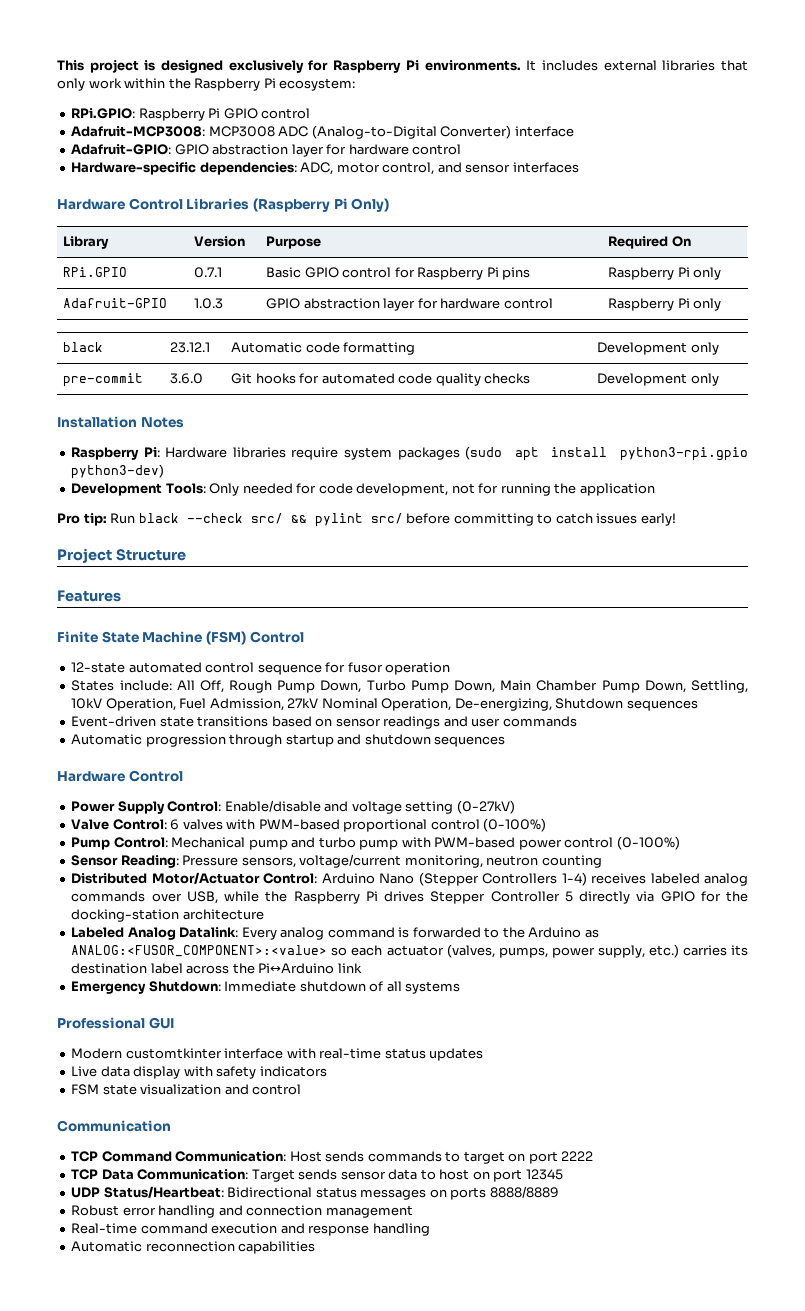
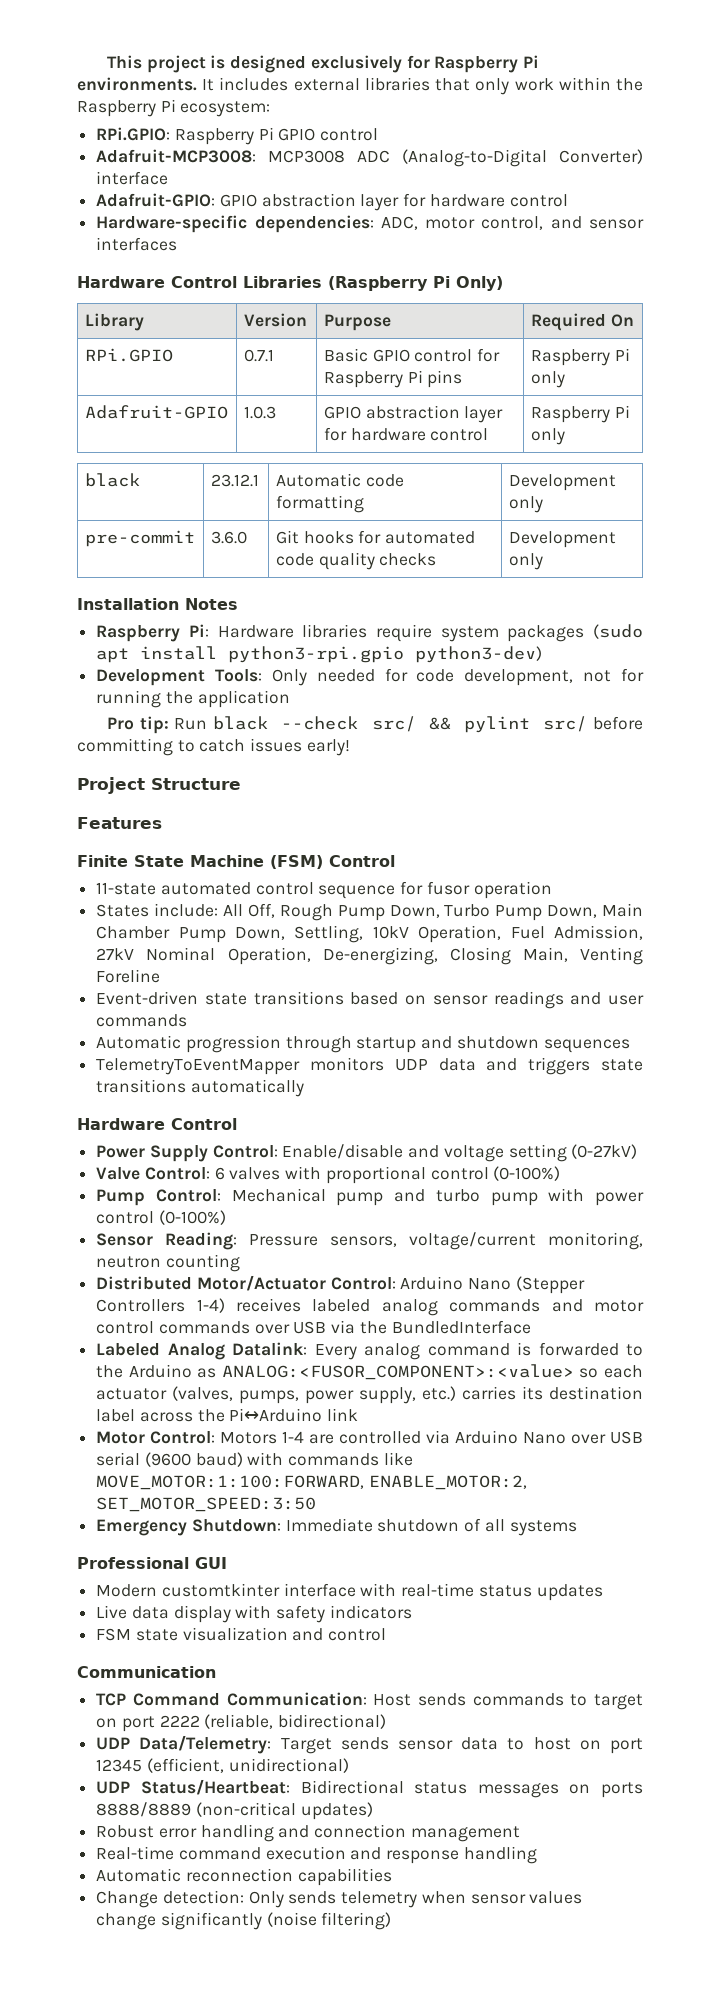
- 12-state automated control sequence for fusor operation
+ 11-state automated control sequence for fusor operation
- States include: All Off, Rough Pump Down, Turbo Pump Down, Main Chamber Pump Down, Settling, 10kV Operation, Fuel Admission, 27kV Nominal Operation, De-energizing, Shutdown sequences
+ States include: All Off, Rough Pump Down, Turbo Pump Down, Main Chamber Pump Down, Settling, 10kV Operation, Fuel Admission, 27kV Nominal Operation, De-energizing, Closing Main, Venting Foreline
+ TelemetryToEventMapper monitors UDP data and triggers state transitions automatically
- Valve Control: 6 valves with PWM-based proportional control (0-100%)
+ Valve Control: 6 valves with proportional control (0-100%)
- Pump Control: Mechanical pump and turbo pump with PWM-based power control (0-100%)
+ Pump Control: Mechanical pump and turbo pump with power control (0-100%)
- Distributed Motor/Actuator Control: Arduino Nano (Stepper Controllers 1-4) receives labeled analog commands over USB, while the Raspberry Pi drives Stepper Controller 5 directly via GPIO for the docking-station architecture
+ Distributed Motor/Actuator Control: Arduino Nano (Stepper Controllers 1-4) receives labeled analog commands and motor control commands over USB via the BundledInterface
+ Motor Control: Motors 1-4 are controlled via Arduino Nano over USB serial (9600 baud) with commands like MOVE_MOTOR:1:100:FORWARD, ENABLE_MOTOR:2, SET_MOTOR_SPEED:3:50
- TCP Command Communication: Host sends commands to target on port 2222
- TCP Data Communication: Target sends sensor data to host on port 12345
+ TCP Command Communication: Host sends commands to target on port 2222 (reliable, bidirectional)
+ UDP Data/Telemetry: Target sends sensor data to host on port 12345 (efficient, unidirectional)
- UDP Status/Heartbeat: Bidirectional status messages on ports 8888/8889
+ UDP Status/Heartbeat: Bidirectional status messages on ports 8888/8889 (non-critical updates)
+ Change detection: Only sends telemetry when sensor values change significantly (noise filtering)

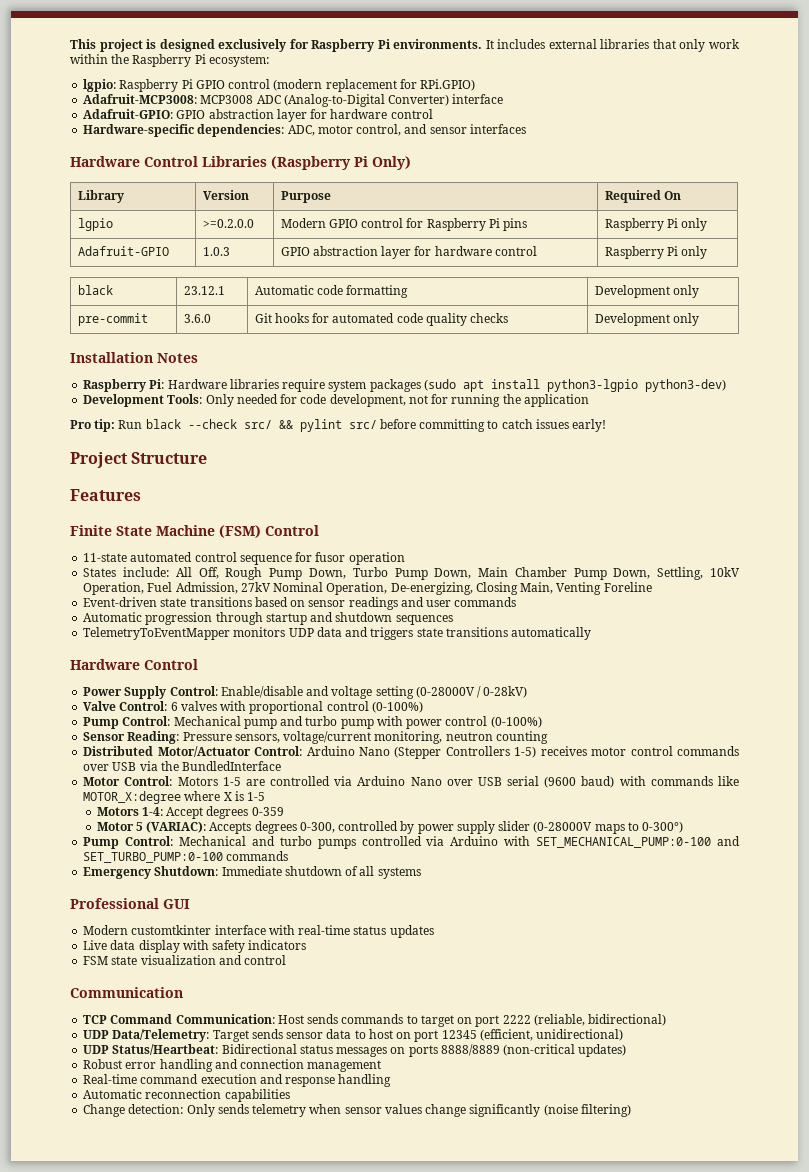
- RPi.GPIO: Raspberry Pi GPIO control
+ lgpio: Raspberry Pi GPIO control (modern replacement for RPi.GPIO)
- RPi.GPIO | 0.7.1 | Basic GPIO control for Raspberry Pi pins | Raspberry Pi only
+ lgpio | >=0.2.0.0 | Modern GPIO control for Raspberry Pi pins | Raspberry Pi only
- Raspberry Pi: Hardware libraries require system packages (sudo apt install python3-rpi.gpio python3-dev)
+ Raspberry Pi: Hardware libraries require system packages (sudo apt install python3-lgpio python3-dev)
- Power Supply Control: Enable/disable and voltage setting (0-27kV)
+ Power Supply Control: Enable/disable and voltage setting (0-28000V / 0-28kV)
- Distributed Motor/Actuator Control: Arduino Nano (Stepper Controllers 1-4) receives labeled analog commands and motor control commands over USB via the BundledInterface
+ Distributed Motor/Actuator Control: Arduino Nano (Stepper Controllers 1-5) receives motor control commands over USB via the BundledInterface
- Labeled Analog Datalink: Every analog command is forwarded to the Arduino as ANALOG:<FUSOR_COMPONENT>:<value> so each actuator (valves, pumps, power supply, etc.) carries its destination label across the Pi↔Arduino link
- Motor Control: Motors 1-4 are controlled via Arduino Nano over USB serial (9600 baud) with commands like MOVE_MOTOR:1:100:FORWARD, ENABLE_MOTOR:2, SET_MOTOR_SPEED:3:50
+ Motor Control: Motors 1-5 are controlled via Arduino Nano over USB serial (9600 baud) with commands like MOTOR_X:degree where X is 1-5
+ Motors 1-4: Accept degrees 0-359
+ Motor 5 (VARIAC): Accepts degrees 0-300, controlled by power supply slider (0-28000V maps to 0-300°)
+ Pump Control: Mechanical and turbo pumps controlled via Arduino with SET_MECHANICAL_PUMP:0-100 and SET_TURBO_PUMP:0-100 commands

